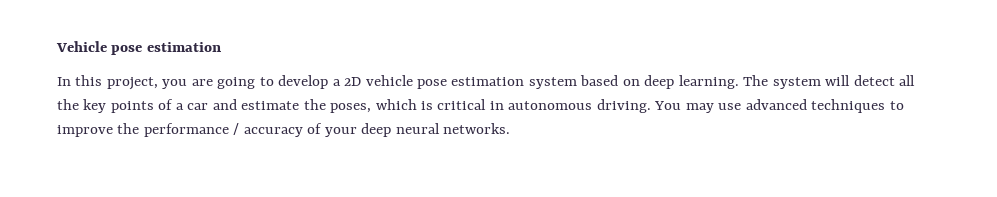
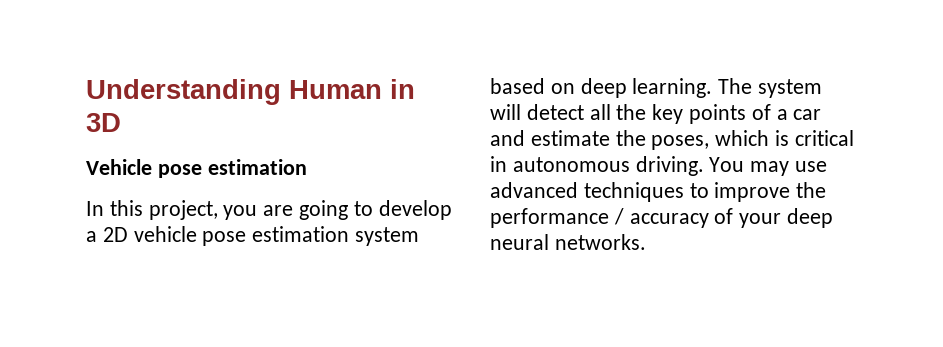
+ Understanding Human in 3D

